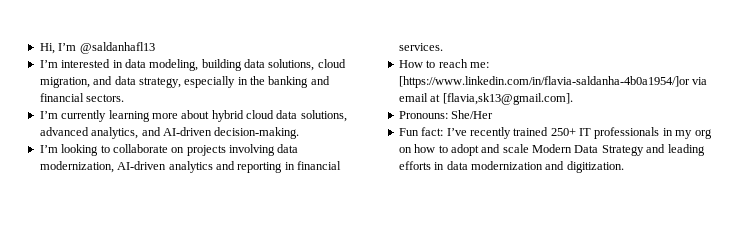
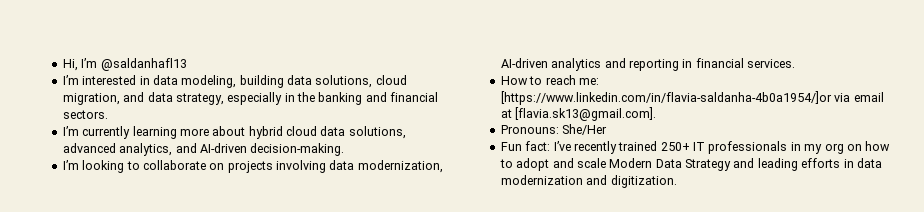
- How to reach me: [https://www.linkedin.com/in/flavia-saldanha-4b0a1954/]or via email at [flavia,sk13@gmail.com].
+ How to reach me: [https://www.linkedin.com/in/flavia-saldanha-4b0a1954/]or via email at [flavia.sk13@gmail.com].

